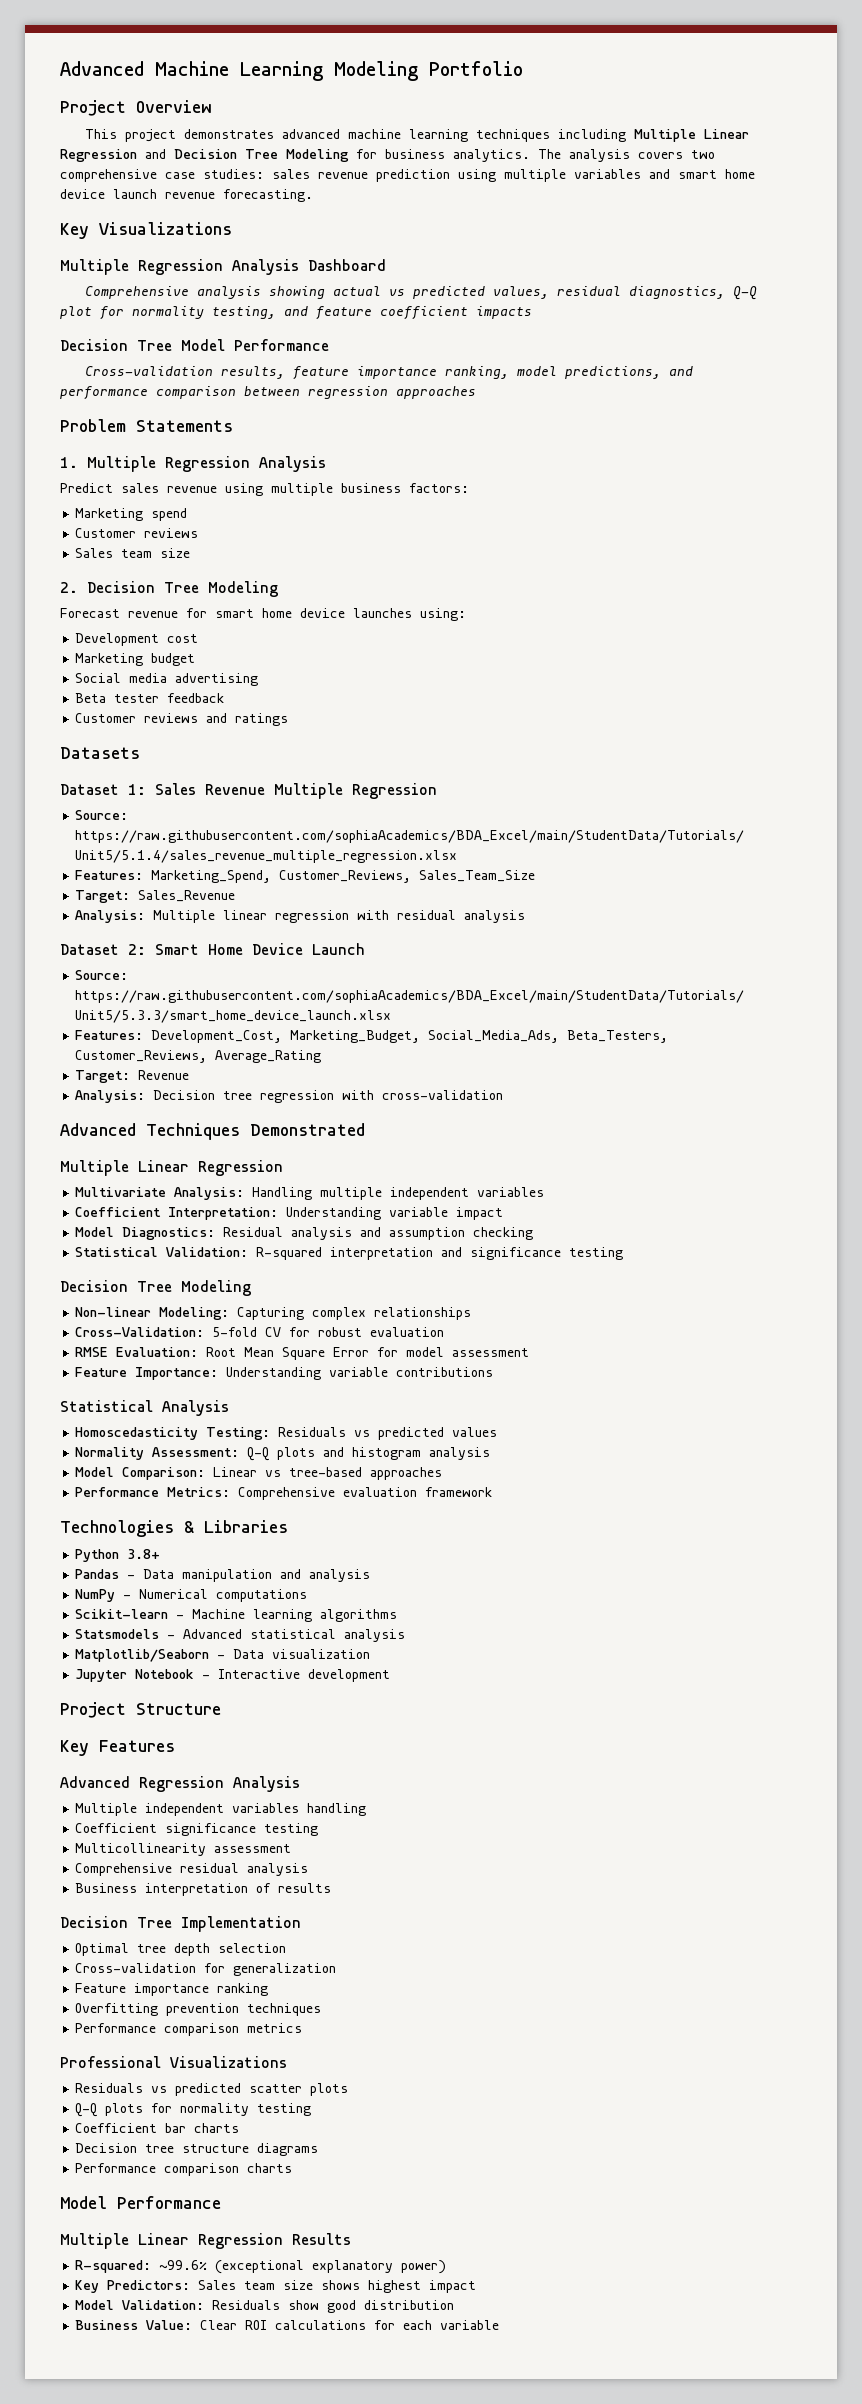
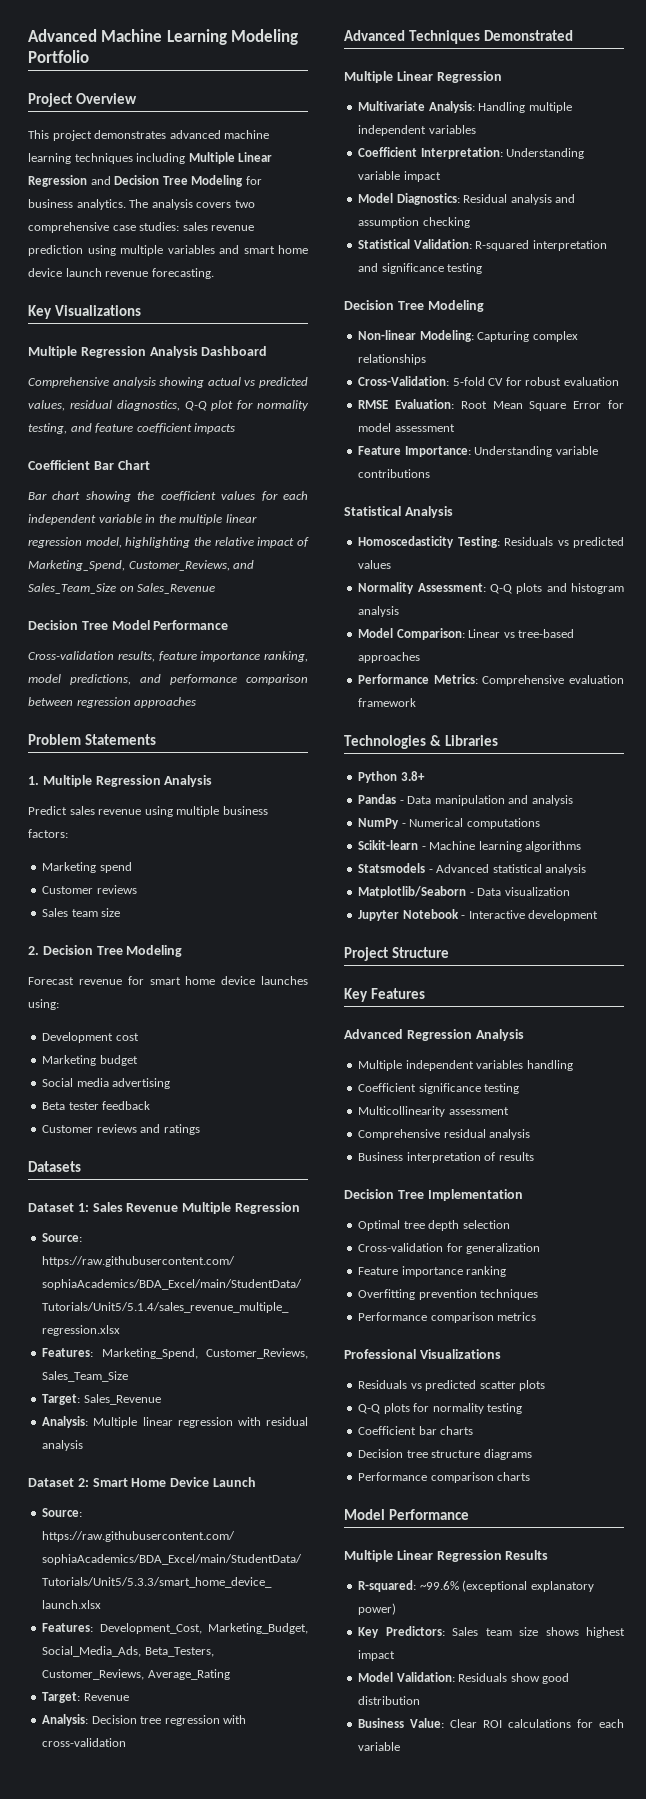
+ Coefficient Bar Chart
+ Bar chart showing the coefficient values for each independent variable in the multiple linear regression model, highlighting the relative impact of Marketing_Spend, Customer_Reviews, and Sales_Team_Size on Sales_Revenue

